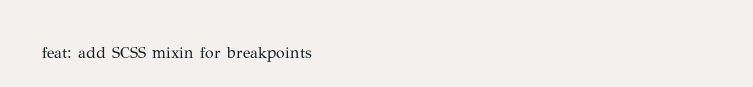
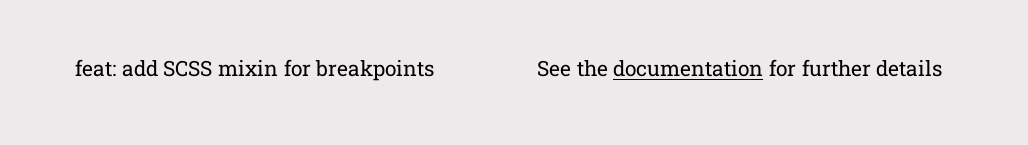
+ See the documentation for further details

